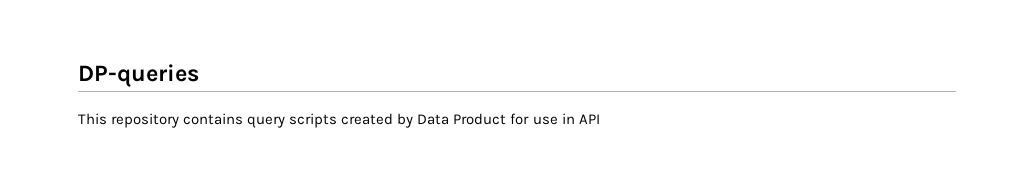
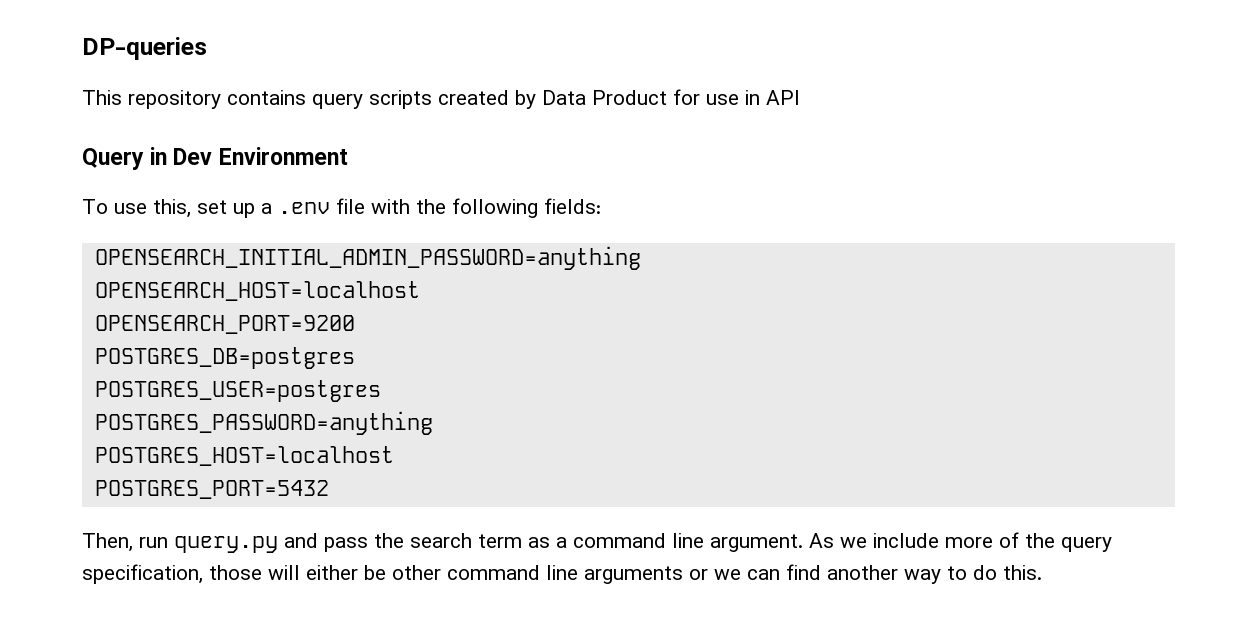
+ Query in Dev Environment
+ To use this, set up a .env file with the following fields:
+ OPENSEARCH_INITIAL_ADMIN_PASSWORD=anything
+ OPENSEARCH_HOST=localhost
+ OPENSEARCH_PORT=9200
+ POSTGRES_DB=postgres
+ POSTGRES_USER=postgres
+ POSTGRES_PASSWORD=anything
+ POSTGRES_HOST=localhost
+ POSTGRES_PORT=5432
+ Then, run query.py and pass the search term as a command line argument. As we include more of the query specification, those will either be other command line arguments or we can find another way to do this.

